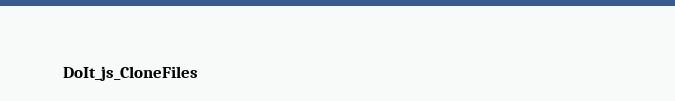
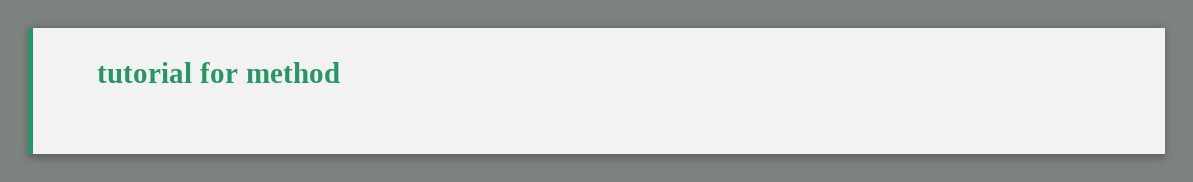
- DoIt_js_CloneFiles
+ tutorial for method

